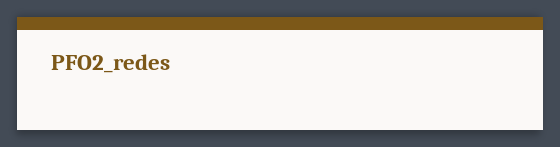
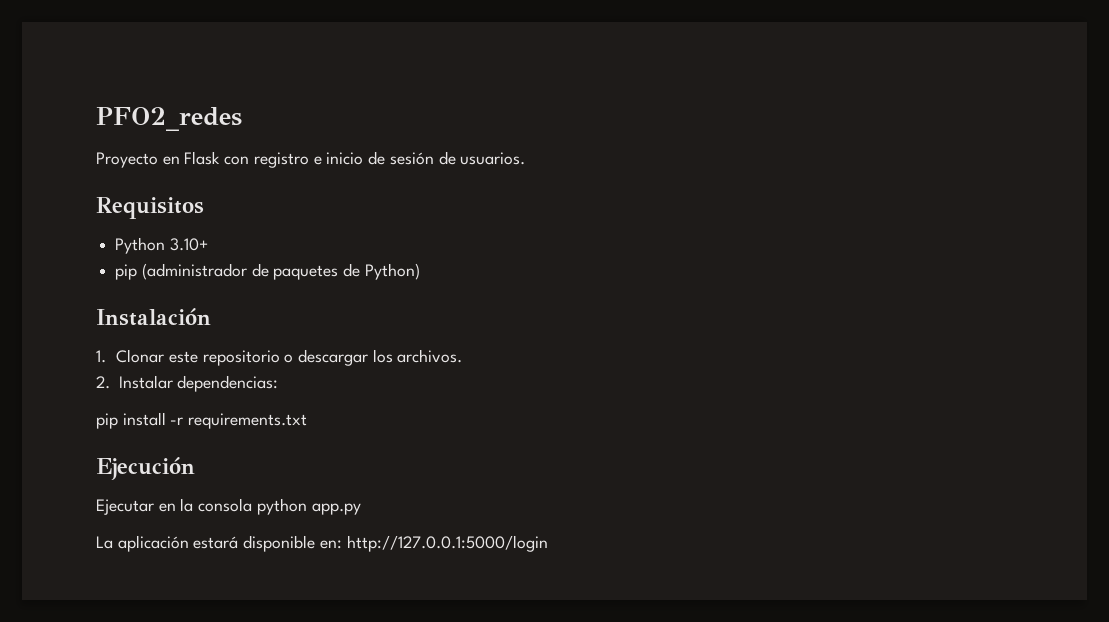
+ Proyecto en Flask con registro e inicio de sesión de usuarios.
+ Requisitos
+ Python 3.10+
+ pip (administrador de paquetes de Python)
+ Instalación
+ 1. Clonar este repositorio o descargar los archivos.
+ 2. Instalar dependencias:
+ pip install -r requirements.txt
+ Ejecución
+ Ejecutar en la consola python app.py
+ La aplicación estará disponible en: http://127.0.0.1:5000/login

